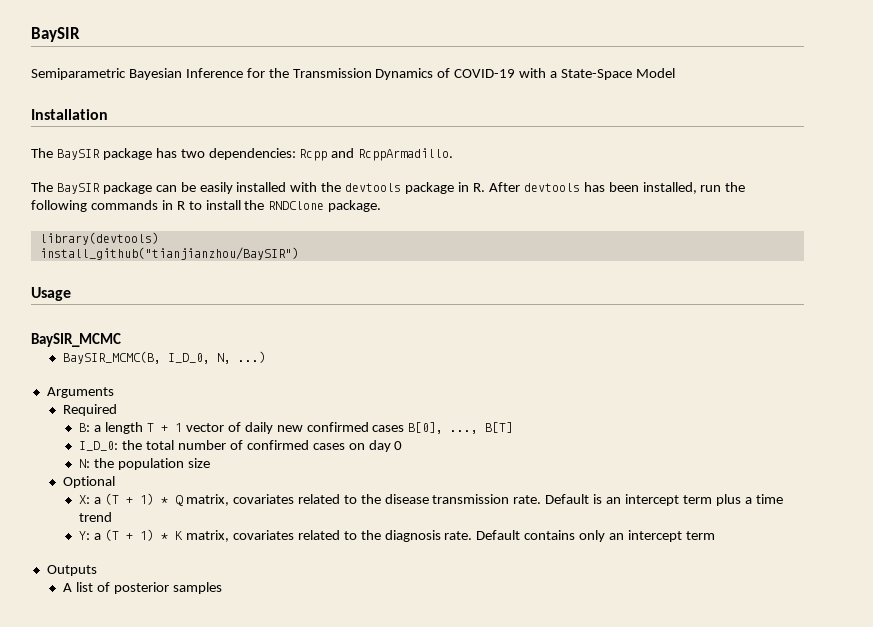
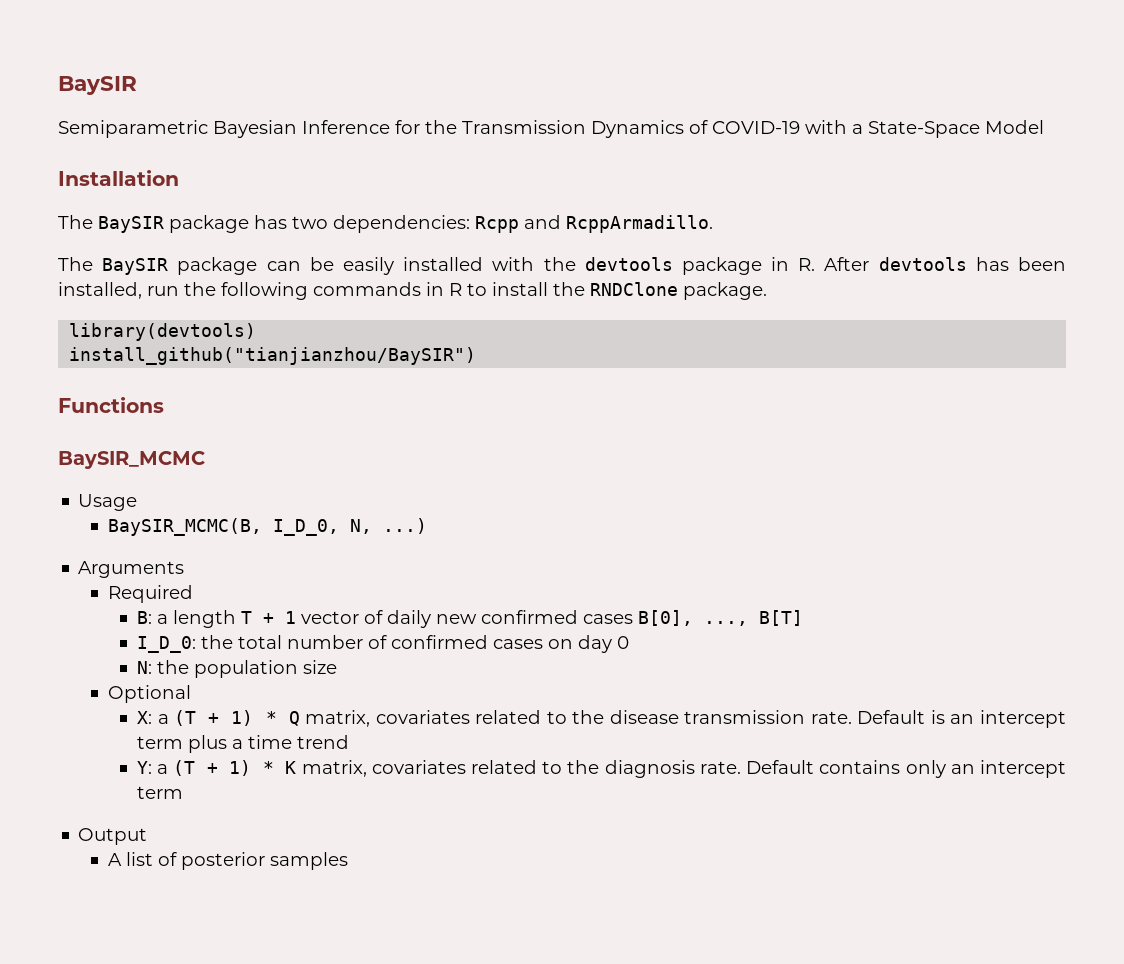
- Usage
+ Functions
+ Usage
- Outputs
+ Output

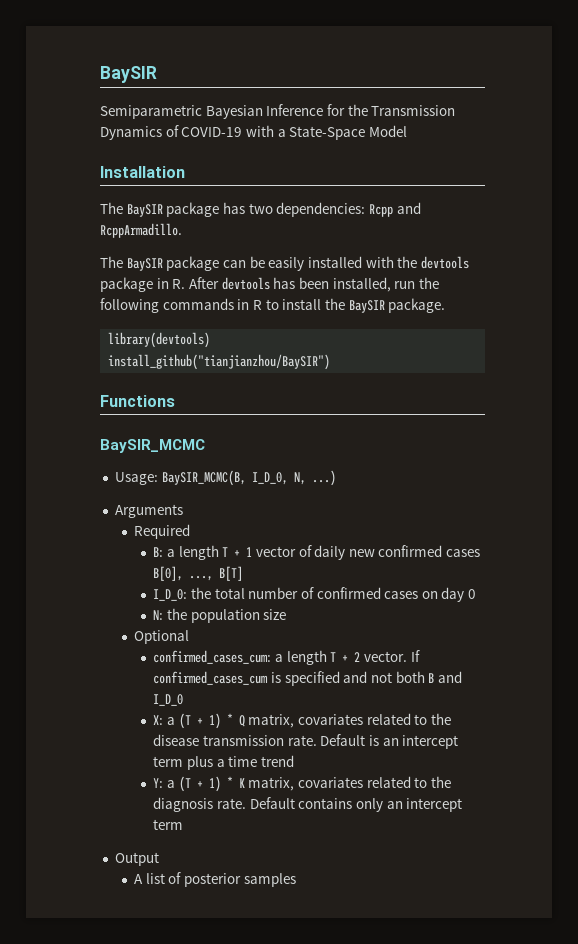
- The BaySIR package can be easily installed with the devtools package in R. After devtools has been installed, run the following commands in R to install the RNDClone package.
+ The BaySIR package can be easily installed with the devtools package in R. After devtools has been installed, run the following commands in R to install the BaySIR package.
- Usage
- BaySIR_MCMC(B, I_D_0, N, ...)
+ Usage: BaySIR_MCMC(B, I_D_0, N, ...)
+ confirmed_cases_cum: a length T + 2 vector. If confirmed_cases_cum is specified and not both B and I_D_0

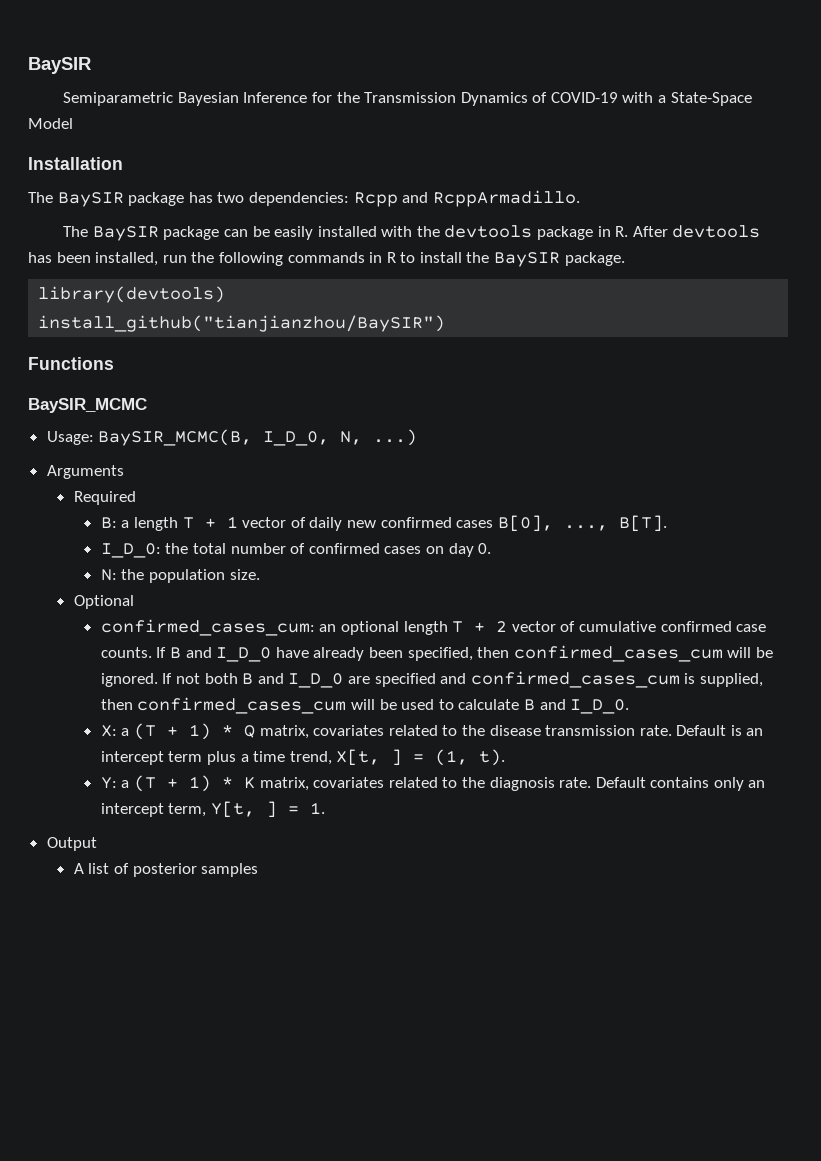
- B: a length T + 1 vector of daily new confirmed cases B[0], ..., B[T]
+ B: a length T + 1 vector of daily new confirmed cases B[0], ..., B[T].
- I_D_0: the total number of confirmed cases on day 0
+ I_D_0: the total number of confirmed cases on day 0.
- N: the population size
+ N: the population size.
- confirmed_cases_cum: a length T + 2 vector. If confirmed_cases_cum is specified and not both B and I_D_0
+ confirmed_cases_cum: an optional length T + 2 vector of cumulative confirmed case counts. If B and I_D_0 have already been specified, then confirmed_cases_cum will be ignored. If not both B and I_D_0 are specified and confirmed_cases_cum is supplied, then confirmed_cases_cum will be used to calculate B and I_D_0.
- Default is an intercept term plus a time trend
+ Default is an intercept term plus a time trend, X[t, ] = (1, t).
- Default contains only an intercept term
+ Default contains only an intercept term, Y[t, ] = 1.

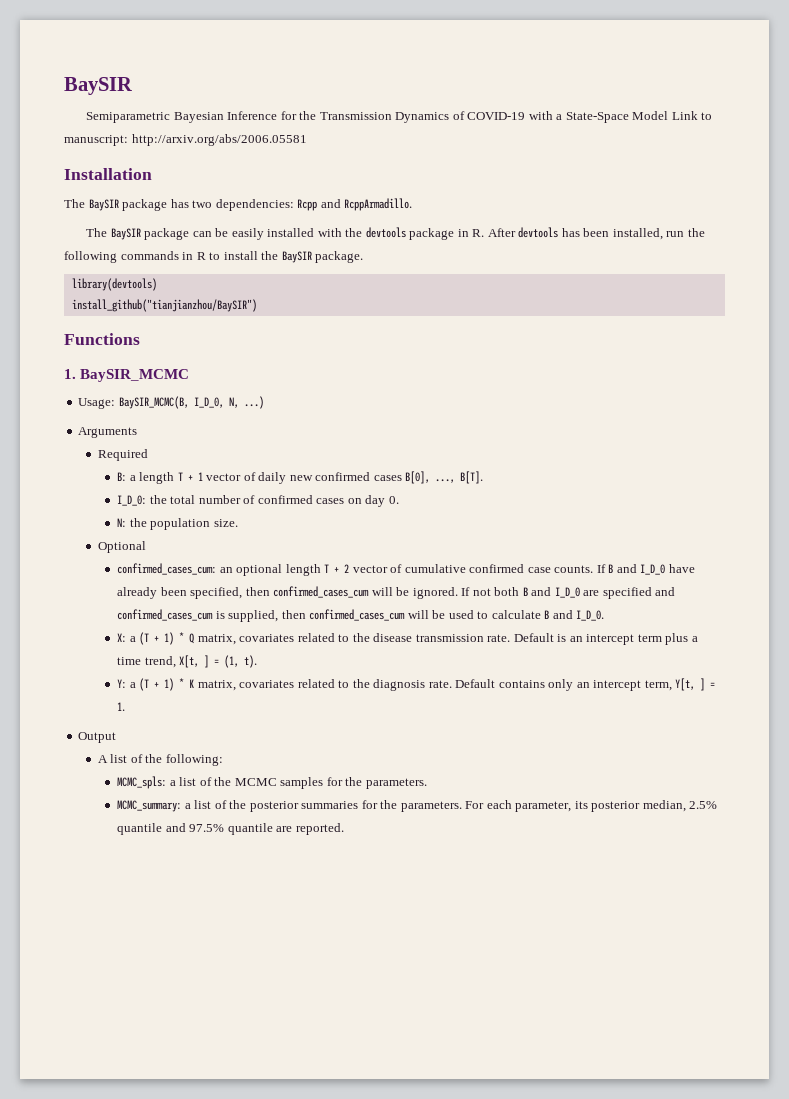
- Semiparametric Bayesian Inference for the Transmission Dynamics of COVID-19 with a State-Space Model
+ Semiparametric Bayesian Inference for the Transmission Dynamics of COVID-19 with a State-Space Model Link to manuscript: http://arxiv.org/abs/2006.05581
- BaySIR_MCMC
+ 1. BaySIR_MCMC
- A list of posterior samples
+ A list of the following:
+ MCMC_spls: a list of the MCMC samples for the parameters.
+ MCMC_summary: a list of the posterior summaries for the parameters. For each parameter, its posterior median, 2.5% quantile and 97.5% quantile are reported.

